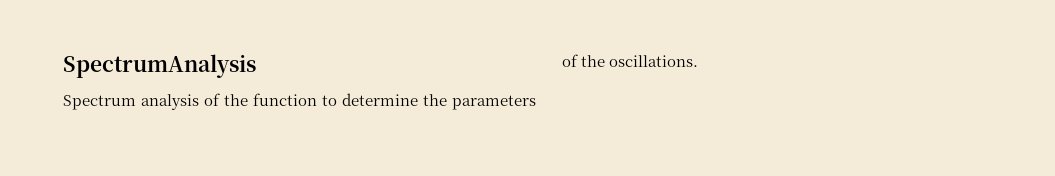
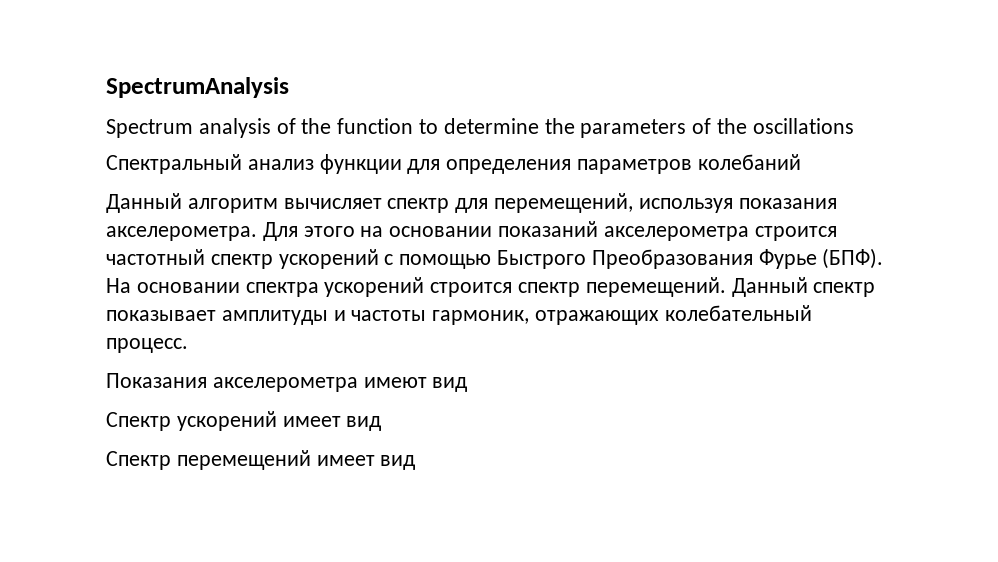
- Spectrum analysis of the function to determine the parameters of the oscillations.
+ Spectrum analysis of the function to determine the parameters of the oscillations
+ Спектральный анализ функции для определения параметров колебаний
+ Данный алгоритм вычисляет спектр для перемещений, используя показания акселерометра. Для этого на основании показаний акселерометра строится частотный спектр ускорений с помощью Быстрого Преобразования Фурье (БПФ). На основании спектра ускорений строится спектр перемещений. Данный спектр показывает амплитуды и частоты гармоник, отражающих колебательный процесс.
+ Показания акселерометра имеют вид
+ Спектр ускорений имеет вид
+ Спектр перемещений имеет вид

